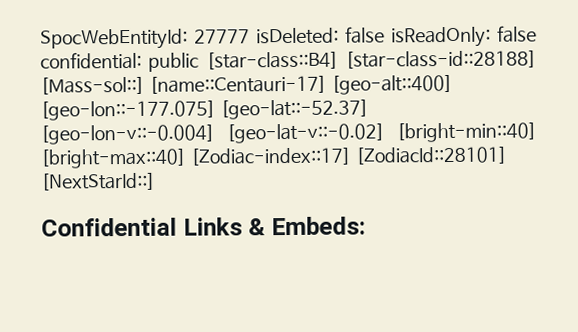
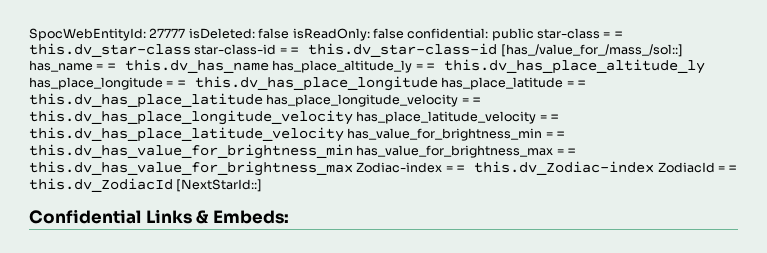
- SpocWebEntityId: 27777 isDeleted: false isReadOnly: false confidential: public [star-class::B4] [star-class-id::28188] [Mass-sol::] [name::Centauri-17] [geo-alt::400] [geo-lon::-177.075] [geo-lat::-52.37] [geo-lon-v::-0.004] [geo-lat-v::-0.02] [bright-min::40] [bright-max::40] [Zodiac-index::17] [ZodiacId::28101] [NextStarId::]
+ SpocWebEntityId: 27777 isDeleted: false isReadOnly: false confidential: public star-class = = this.dv_star-class star-class-id = = this.dv_star-class-id [has_/value_for_/mass_/sol::] has_name = = this.dv_has_name has_place_altitude_ly = = this.dv_has_place_altitude_ly has_place_longitude = = this.dv_has_place_longitude has_place_latitude = = this.dv_has_place_latitude has_place_longitude_velocity = = this.dv_has_place_longitude_velocity has_place_latitude_velocity = = this.dv_has_place_latitude_velocity has_value_for_brightness_min = = this.dv_has_value_for_brightness_min has_value_for_brightness_max = = this.dv_has_value_for_brightness_max Zodiac-index = = this.dv_Zodiac-index ZodiacId = = this.dv_ZodiacId [NextStarId::]

